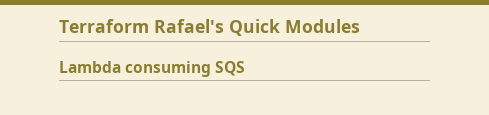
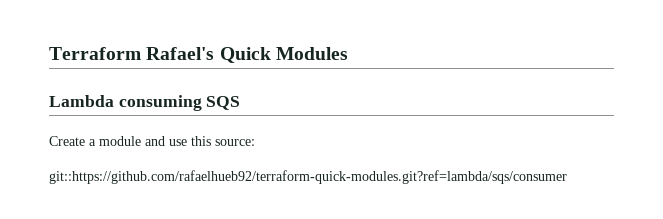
+ Create a module and use this source:
+ git::https://github.com/rafaelhueb92/terraform-quick-modules.git?ref=lambda/sqs/consumer

